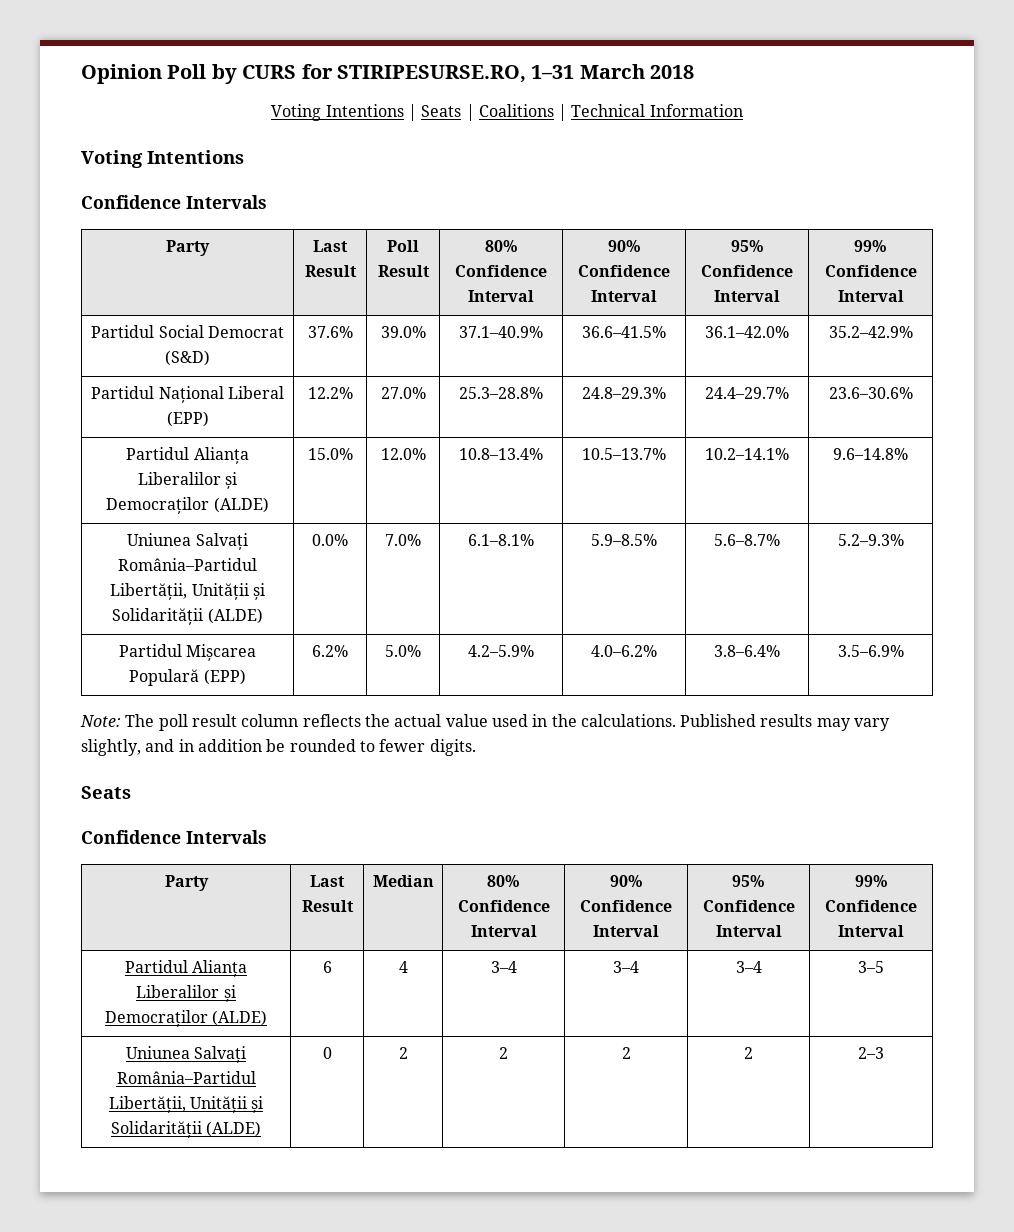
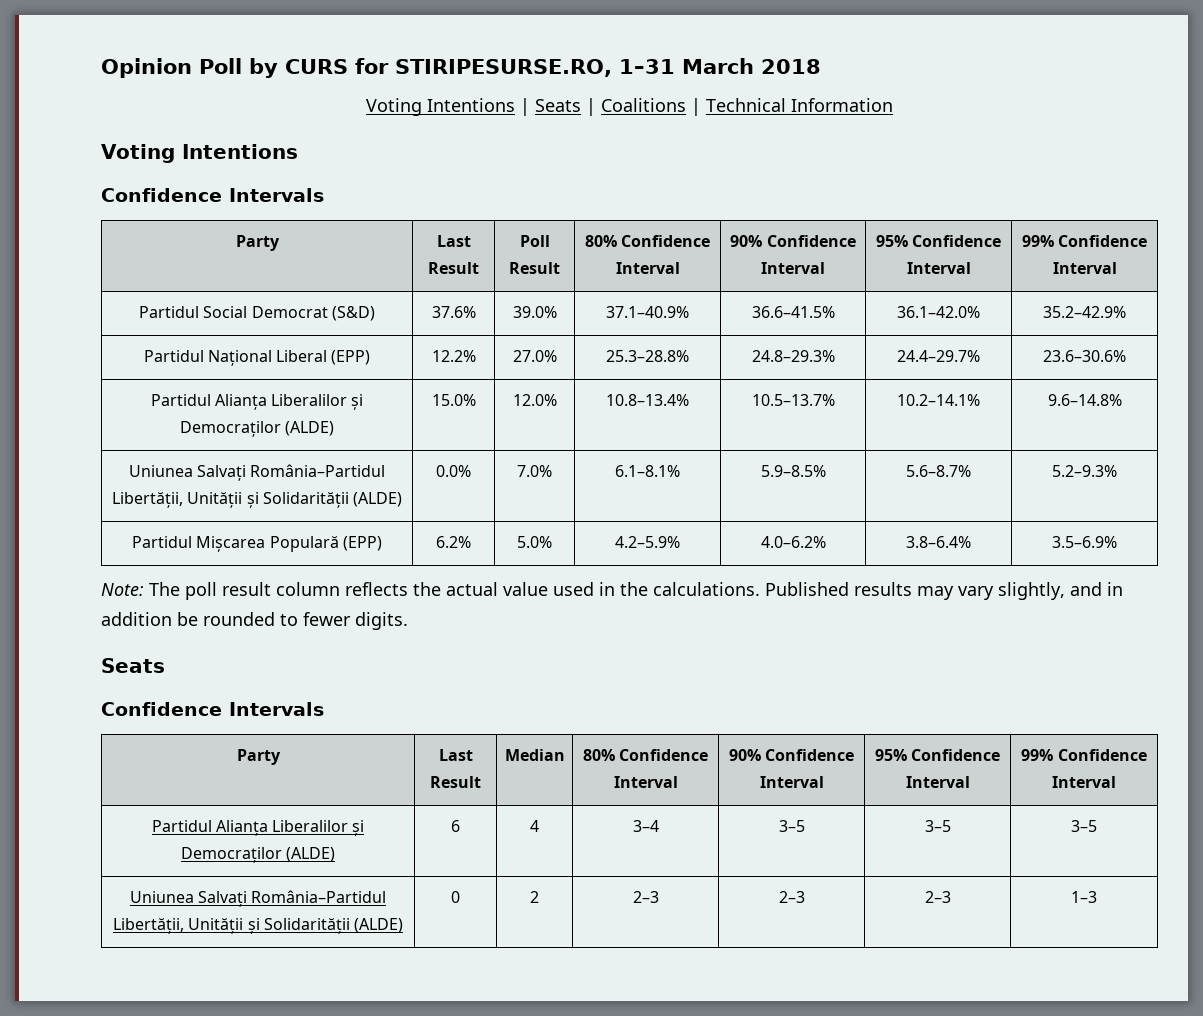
- Partidul Alianța Liberalilor și Democraților (ALDE) | 6 | 4 | 3–4 | 3–4 | 3–4 | 3–5
+ Partidul Alianța Liberalilor și Democraților (ALDE) | 6 | 4 | 3–4 | 3–5 | 3–5 | 3–5
- Uniunea Salvați România–Partidul Libertății, Unității și Solidarității (ALDE) | 0 | 2 | 2 | 2 | 2 | 2–3
+ Uniunea Salvați România–Partidul Libertății, Unității și Solidarității (ALDE) | 0 | 2 | 2–3 | 2–3 | 2–3 | 1–3

